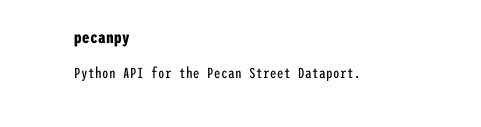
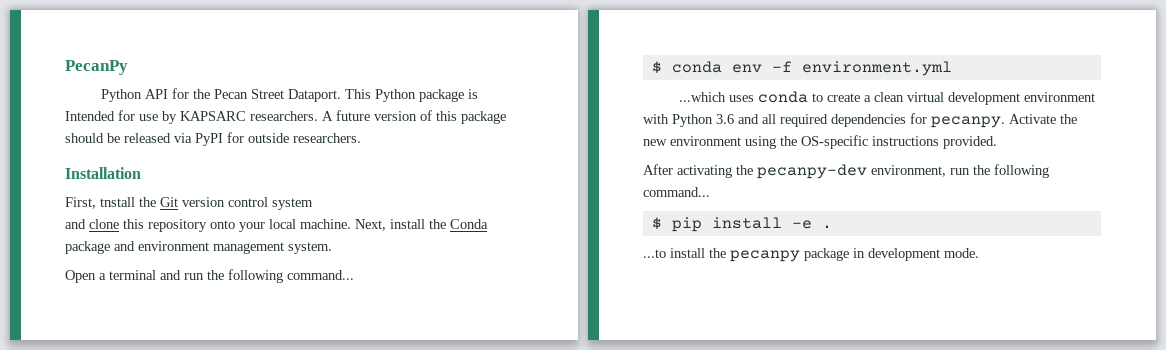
- pecanpy
+ PecanPy
+ This Python package is Intended for use by KAPSARC researchers. A future version of this package should be released via PyPI for outside researchers.
+ Installation
+ First, tnstall the Git version control system
+ and clone this repository onto your local machine. Next, install the Conda package and environment management system.
+ Open a terminal and run the following command...
+ $ conda env -f environment.yml
+ ...which uses conda to create a clean virtual development environment with Python 3.6 and all required dependencies for pecanpy. Activate the new environment using the OS-specific instructions provided.
+ After activating the pecanpy-dev environment, run the following command...
+ $ pip install -e .
+ ...to install the pecanpy package in development mode.

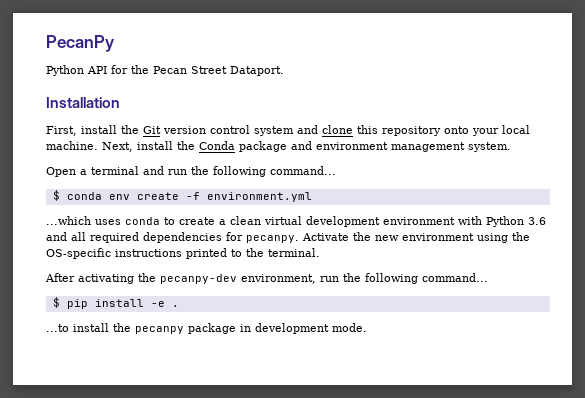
- This Python package is Intended for use by KAPSARC researchers. A future version of this package should be released via PyPI for outside researchers.
- First, tnstall the Git version control system
- and clone this repository onto your local machine.
+ First, install the Git version control system and clone this repository onto your local machine.
- $ conda env -f environment.yml
+ $ conda env create -f environment.yml
- Activate the new environment using the OS-specific instructions provided.
+ Activate the new environment using the OS-specific instructions printed to the terminal.

